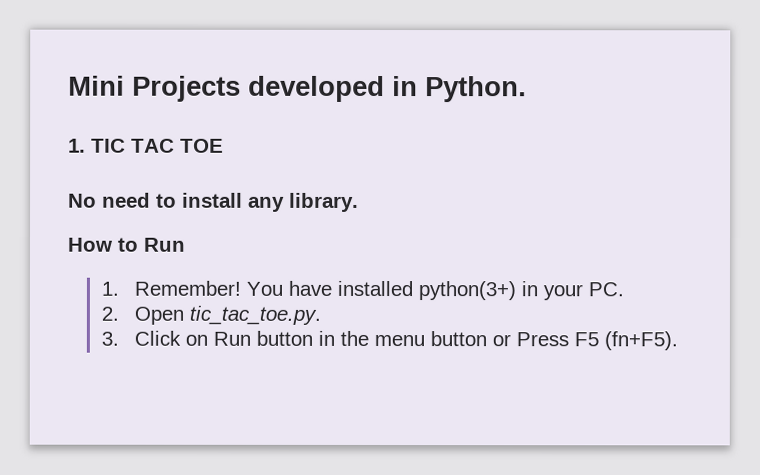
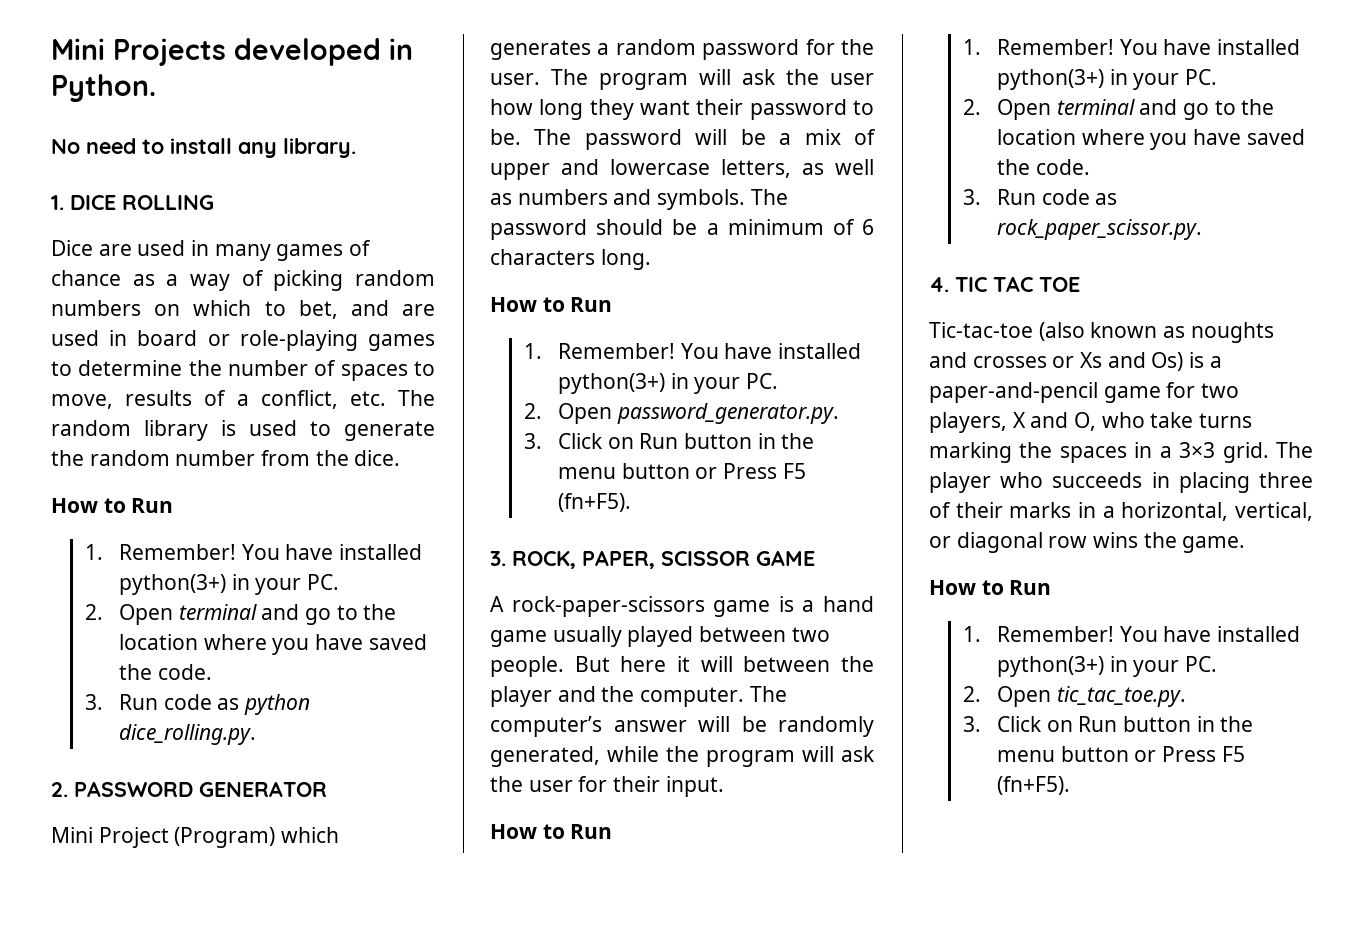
- 1. TIC TAC TOE
+ 1. DICE ROLLING
+ Dice are used in many games of chance as a way of picking random numbers on which to bet, and are used in board or role-playing games to determine the number of spaces to move, results of a conflict, etc. The random library is used to generate the random number from the dice.
+ How to Run
+ 1. Remember! You have installed python(3+) in your PC.
+ 2. Open terminal and go to the location where you have saved the code.
+ 3. Run code as python dice_rolling.py.
+ 2. PASSWORD GENERATOR
+ Mini Project (Program) which generates a random password for the user. The program will ask the user how long they want their password to be. The password will be a mix of upper and lowercase letters, as well as numbers and symbols. The password should be a minimum of 6 characters long.
+ How to Run
+ 1. Remember! You have installed python(3+) in your PC.
+ 2. Open password_generator.py.
+ 3. Click on Run button in the menu button or Press F5 (fn+F5).
+ 3. ROCK, PAPER, SCISSOR GAME
+ A rock-paper-scissors game is a hand game usually played between two people. But here it will between the player and the computer. The computer’s answer will be randomly generated, while the program will ask the user for their input.
+ How to Run
+ 1. Remember! You have installed python(3+) in your PC.
+ 2. Open terminal and go to the location where you have saved the code.
+ 3. Run code as rock_paper_scissor.py.
+ 4. TIC TAC TOE
+ Tic-tac-toe (also known as noughts and crosses or Xs and Os) is a paper-and-pencil game for two players, X and O, who take turns marking the spaces in a 3×3 grid. The player who succeeds in placing three of their marks in a horizontal, vertical, or diagonal row wins the game.

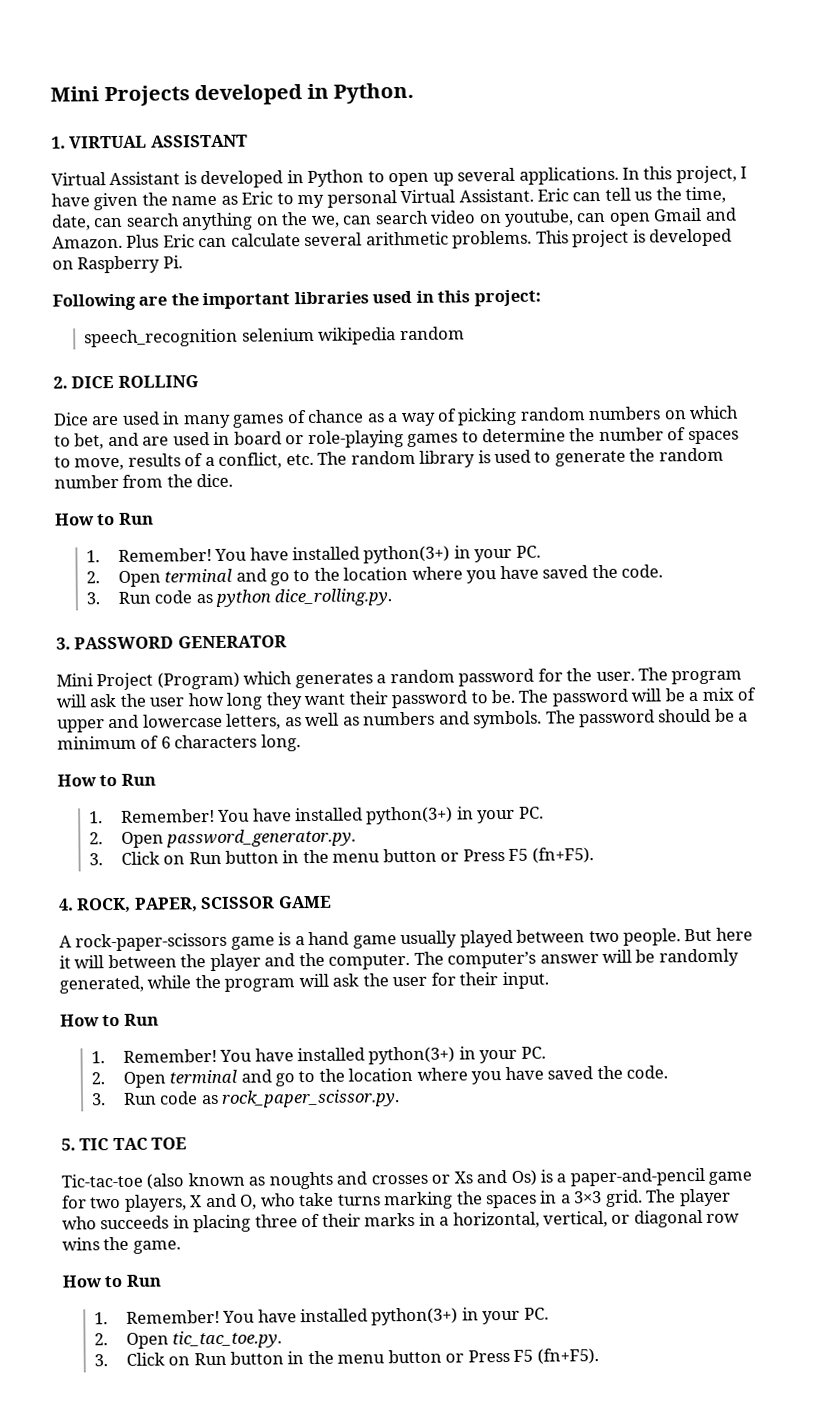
- No need to install any library.
- 1. DICE ROLLING
+ 1. VIRTUAL ASSISTANT
+ Virtual Assistant is developed in Python to open up several applications. In this project, I have given the name as Eric to my personal Virtual Assistant. Eric can tell us the time, date, can search anything on the we, can search video on youtube, can open Gmail and Amazon. Plus Eric can calculate several arithmetic problems. This project is developed on Raspberry Pi.
+ Following are the important libraries used in this project:
+ speech_recognition selenium wikipedia random
+ 2. DICE ROLLING
- 2. PASSWORD GENERATOR
+ 3. PASSWORD GENERATOR
- 3. ROCK, PAPER, SCISSOR GAME
+ 4. ROCK, PAPER, SCISSOR GAME
- 4. TIC TAC TOE
+ 5. TIC TAC TOE

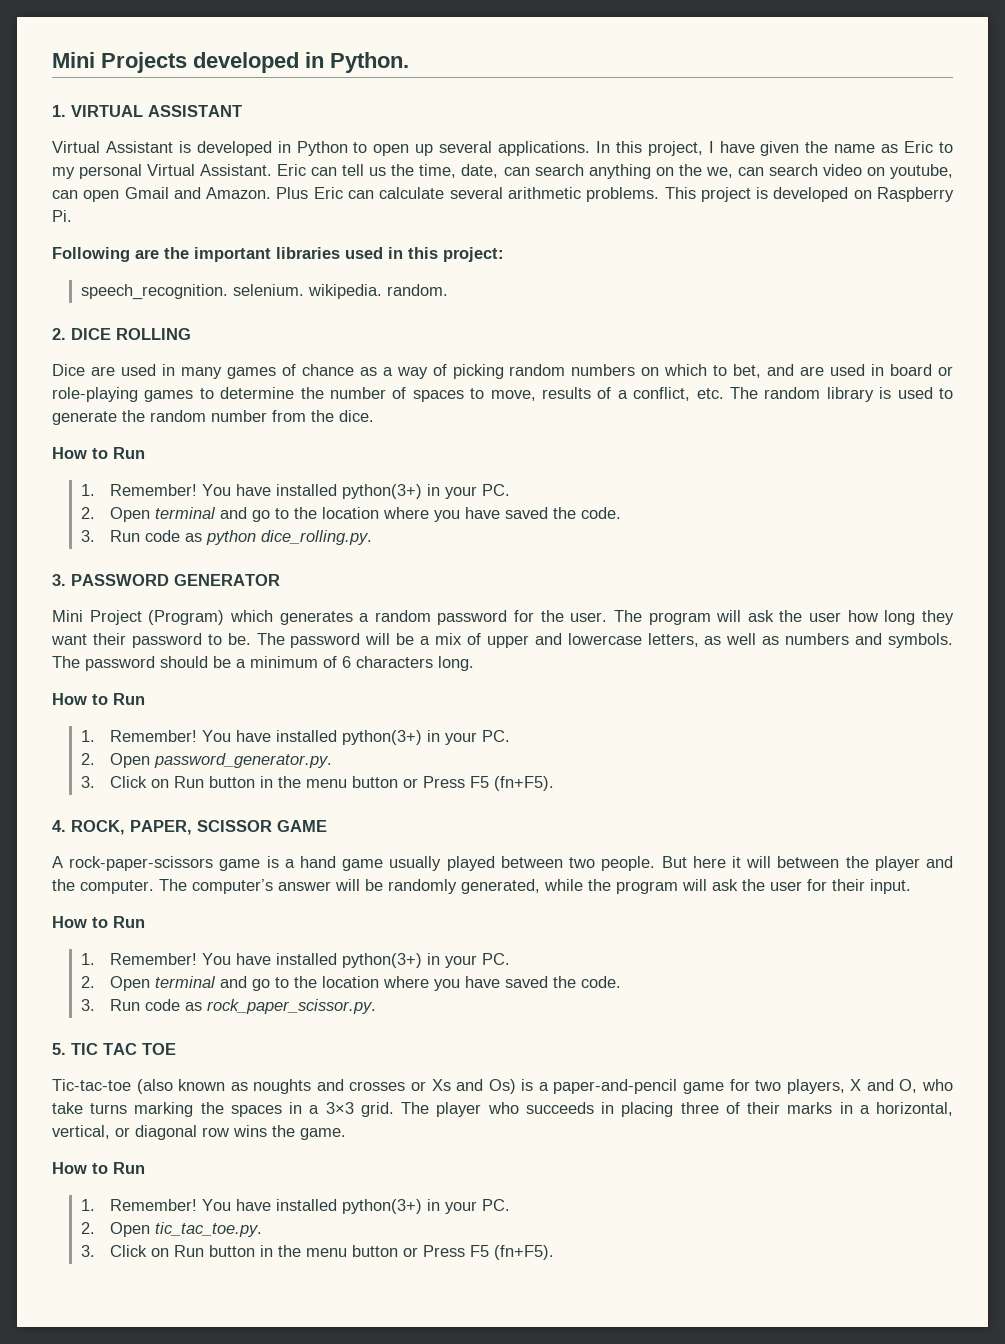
- speech_recognition selenium wikipedia random
+ speech_recognition. selenium. wikipedia. random.

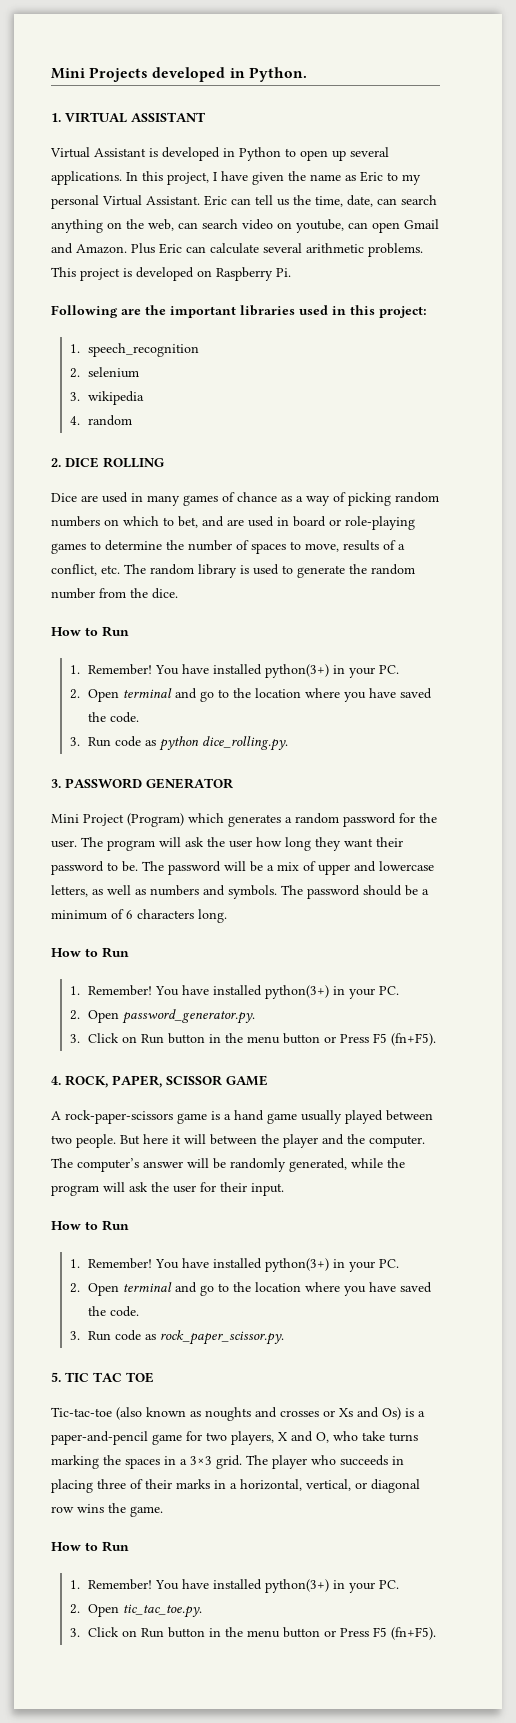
- Eric can tell us the time, date, can search anything on the we, can search video on youtube, can open Gmail and Amazon.
+ Eric can tell us the time, date, can search anything on the web, can search video on youtube, can open Gmail and Amazon.
- speech_recognition. selenium. wikipedia. random.
+ 1. speech_recognition
+ 2. selenium
+ 3. wikipedia
+ 4. random

